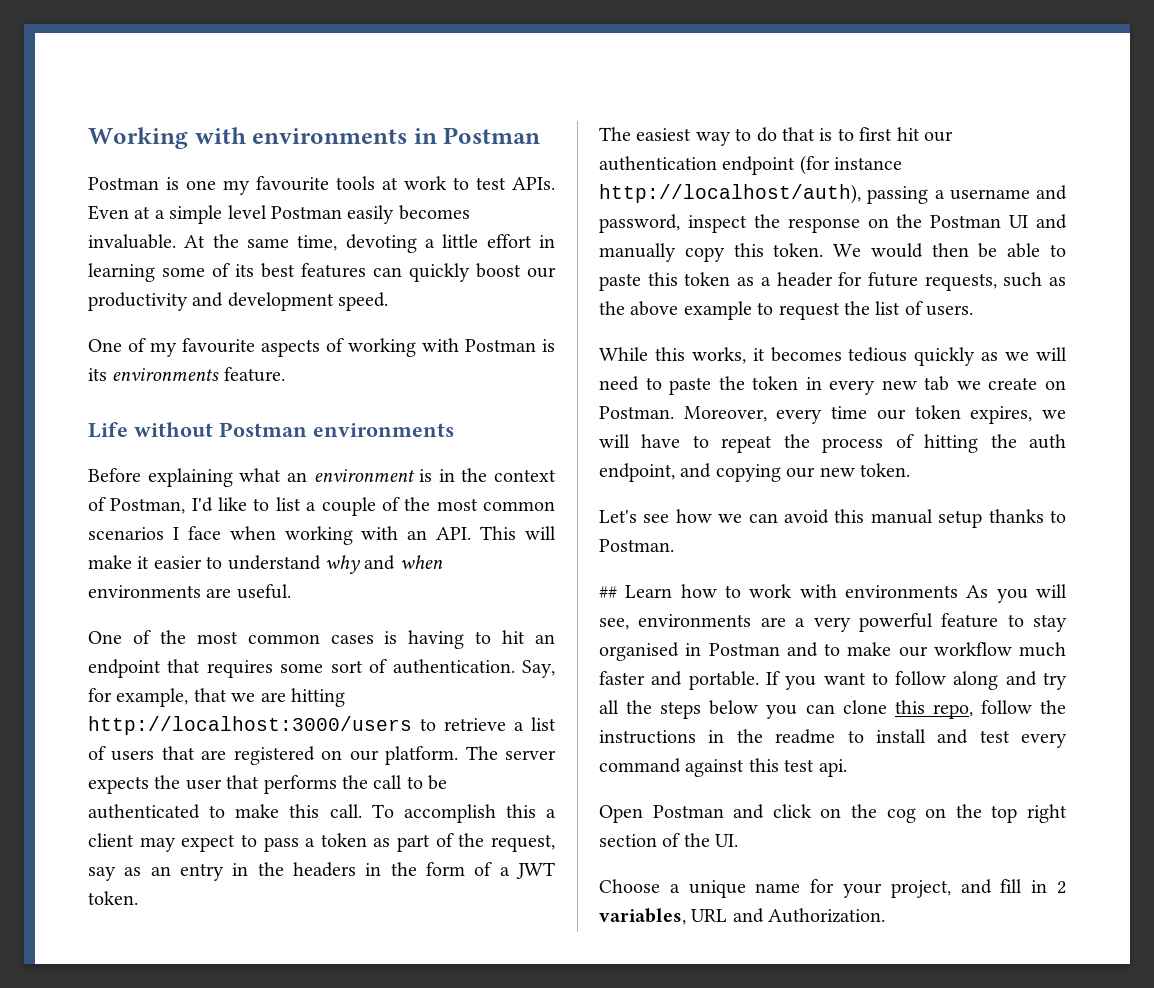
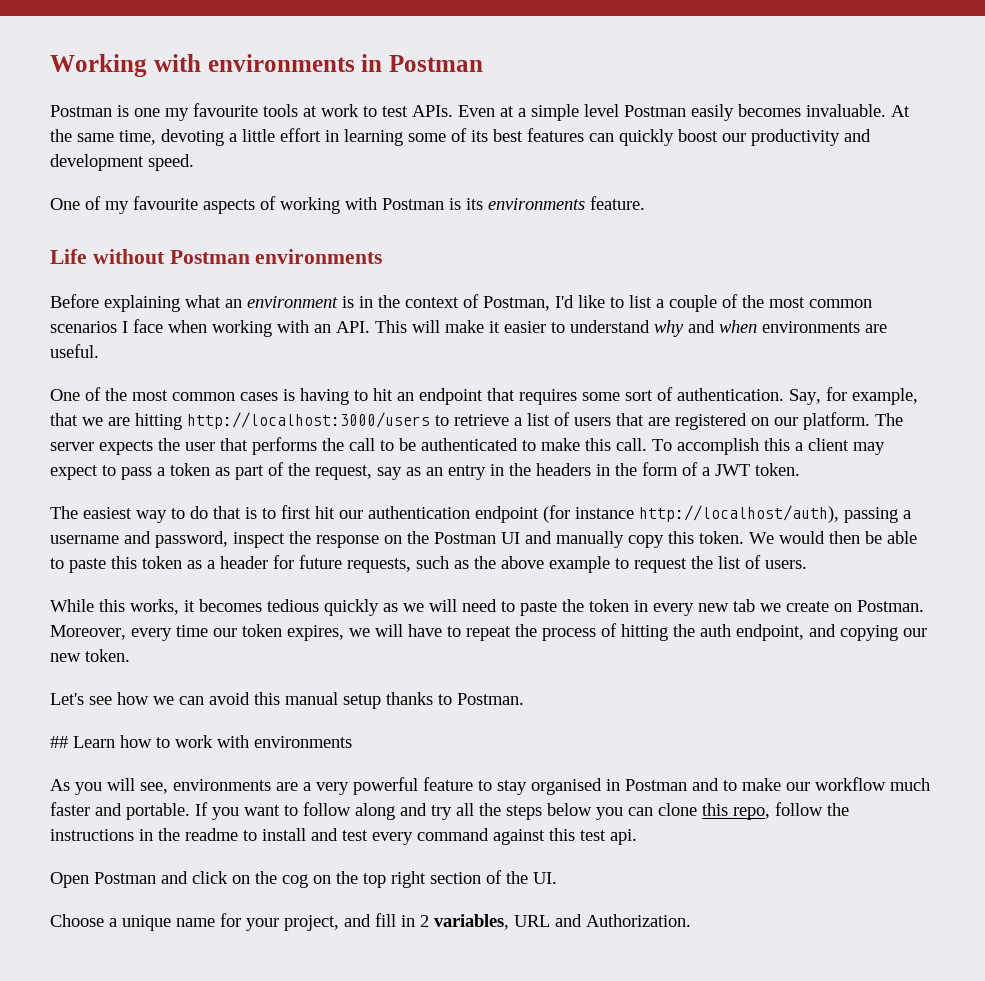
- ## Learn how to work with environments As you will see, environments are a very powerful feature to stay organised in Postman and to make our workflow much faster and portable.
+ ## Learn how to work with environments
+ As you will see, environments are a very powerful feature to stay organised in Postman and to make our workflow much faster and portable.

